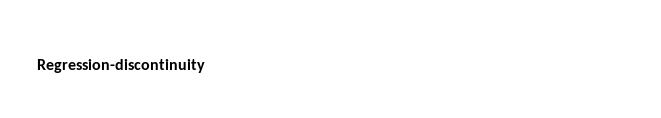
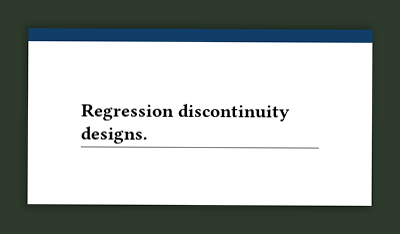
- Regression-discontinuity
+ Regression discontinuity designs.

